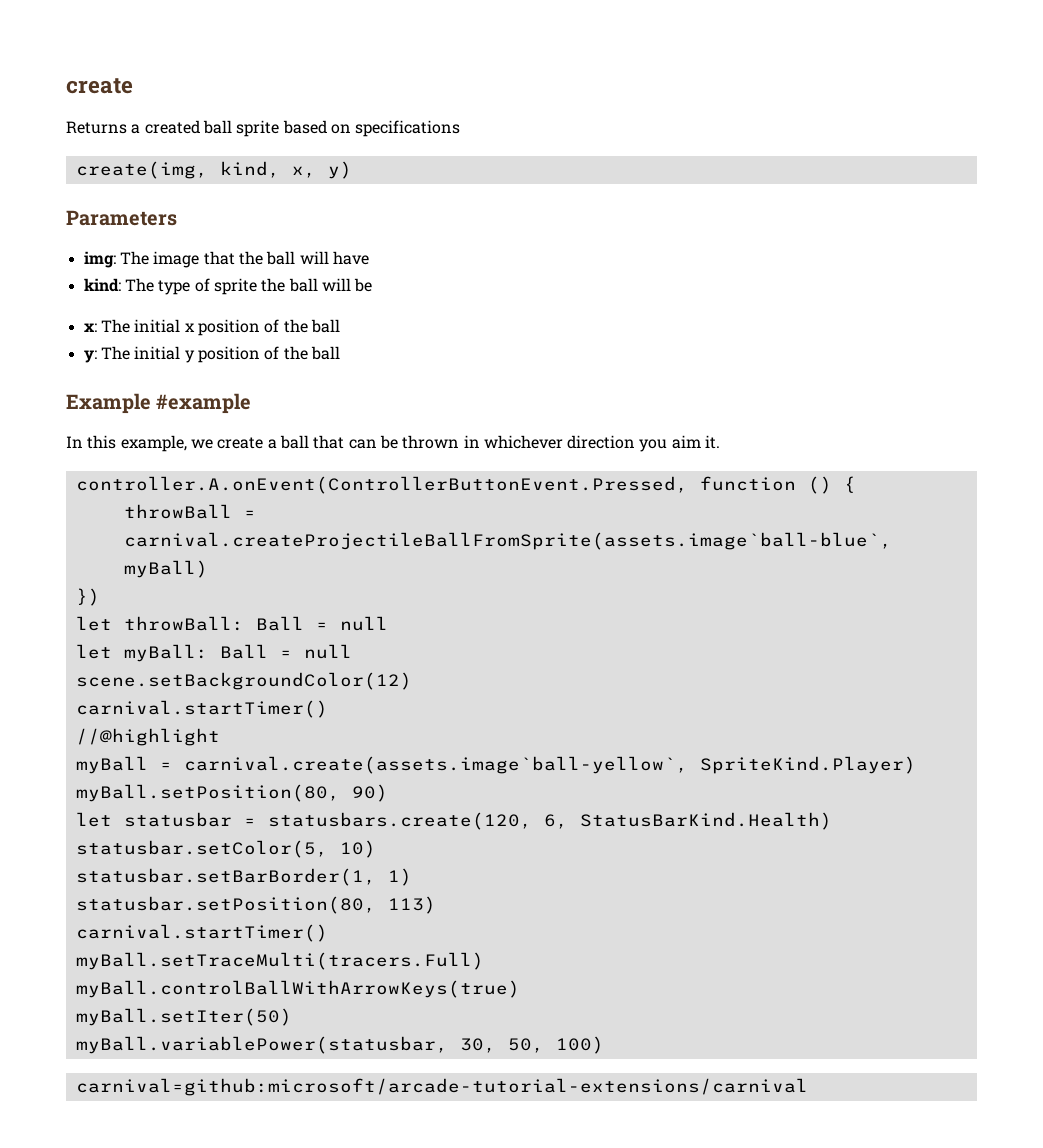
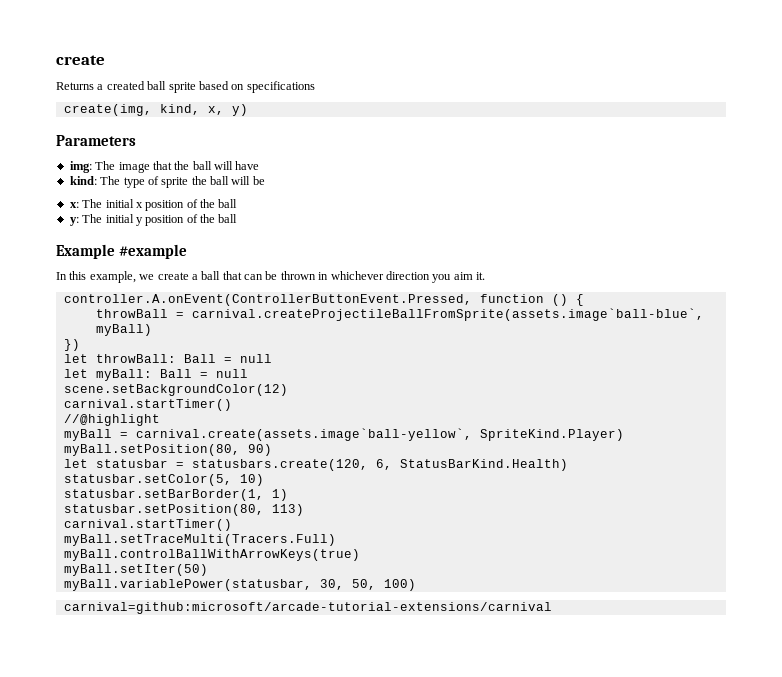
- myBall.setTraceMulti(tracers.Full)
+ myBall.setTraceMulti(Tracers.Full)

